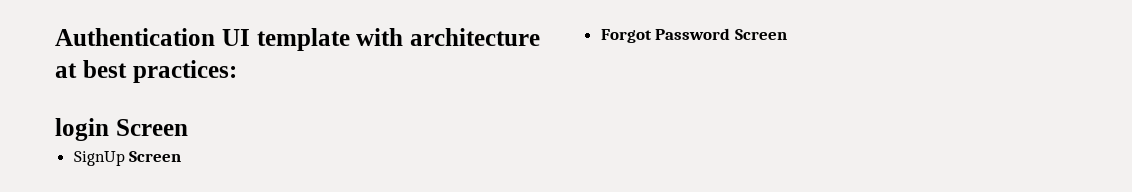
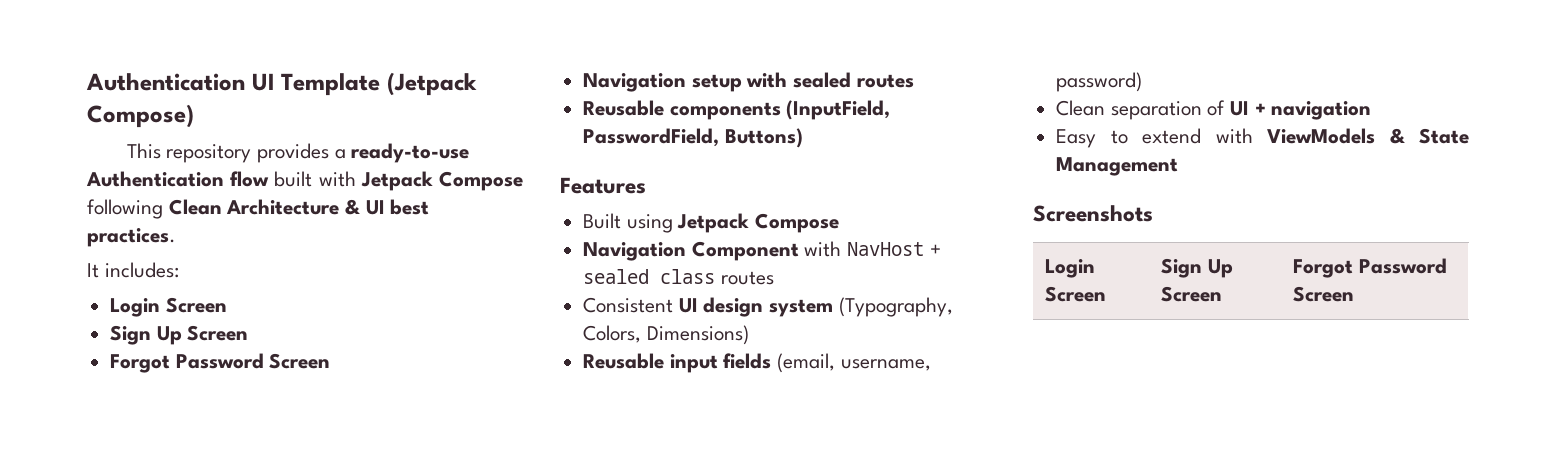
- Authentication UI template with architecture at best practices:
- login Screen
- SignUp Screen
+ Authentication UI Template (Jetpack Compose)
+ This repository provides a ready-to-use Authentication flow built with Jetpack Compose following Clean Architecture & UI best practices.
+ It includes:
+ Login Screen
+ Sign Up Screen
+ Navigation setup with sealed routes
+ Reusable components (InputField, PasswordField, Buttons)
+ Features
+ Built using Jetpack Compose
+ Navigation Component with NavHost + sealed class routes
+ Consistent UI design system (Typography, Colors, Dimensions)
+ Reusable input fields (email, username, password)
+ Clean separation of UI + navigation
+ Easy to extend with ViewModels & State Management
+ Screenshots
+ Login Screen | Sign Up Screen | Forgot Password Screen

